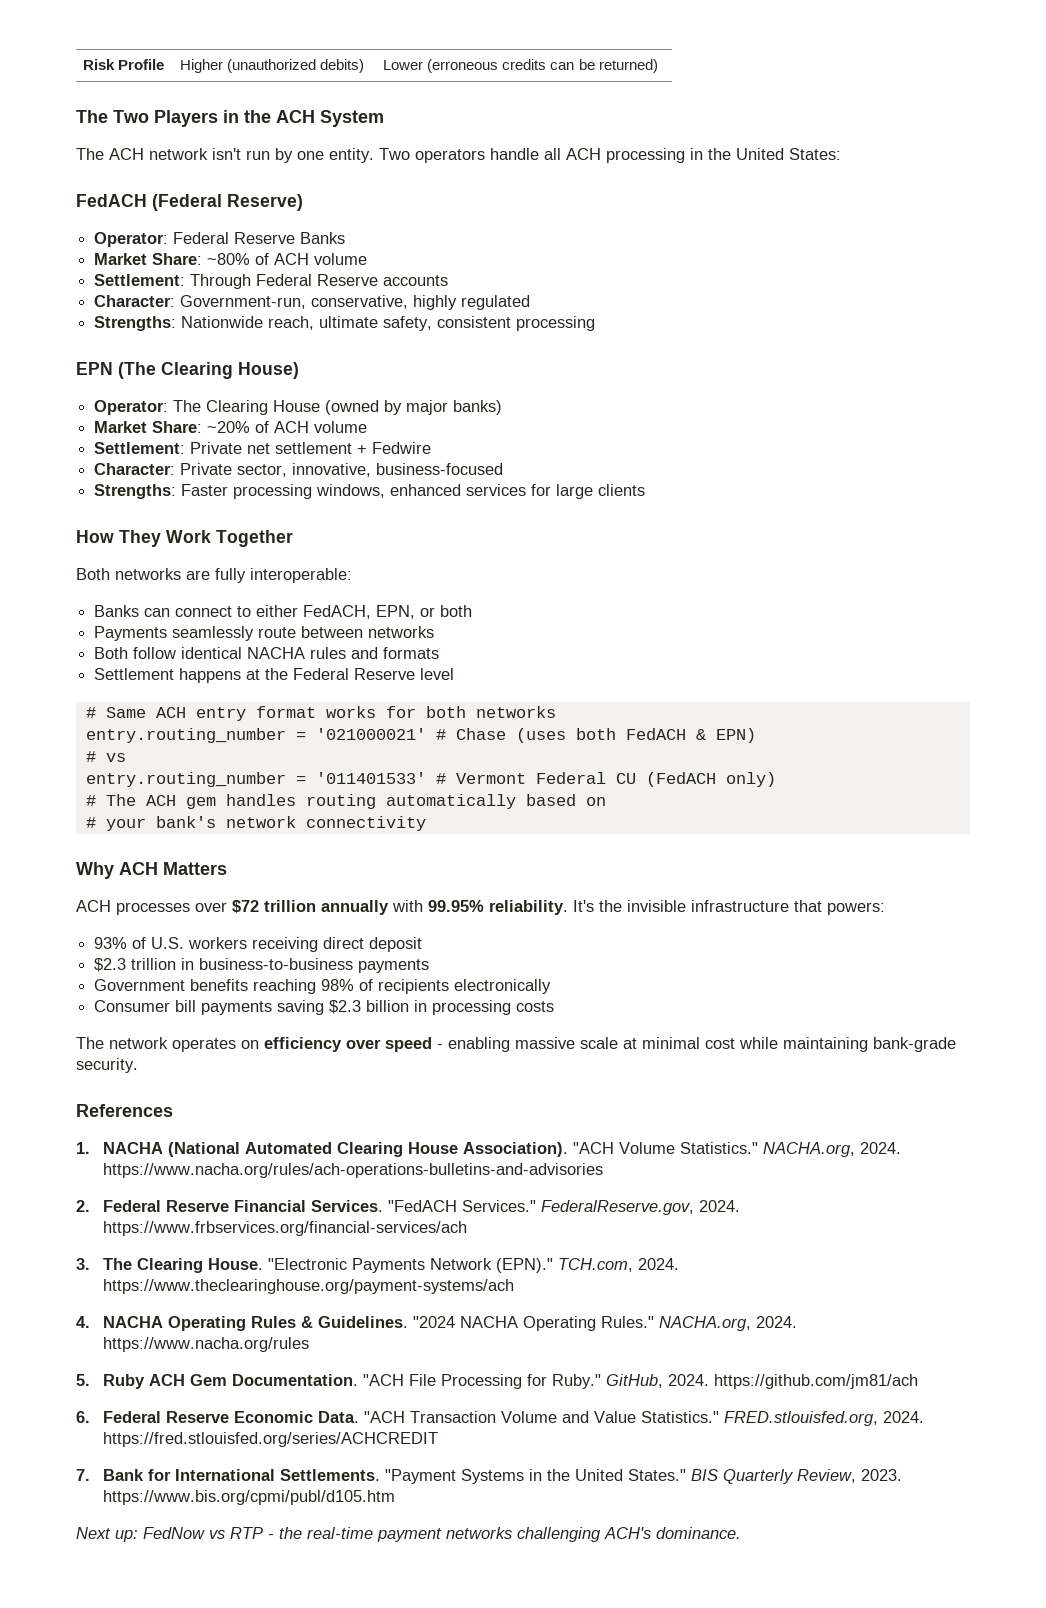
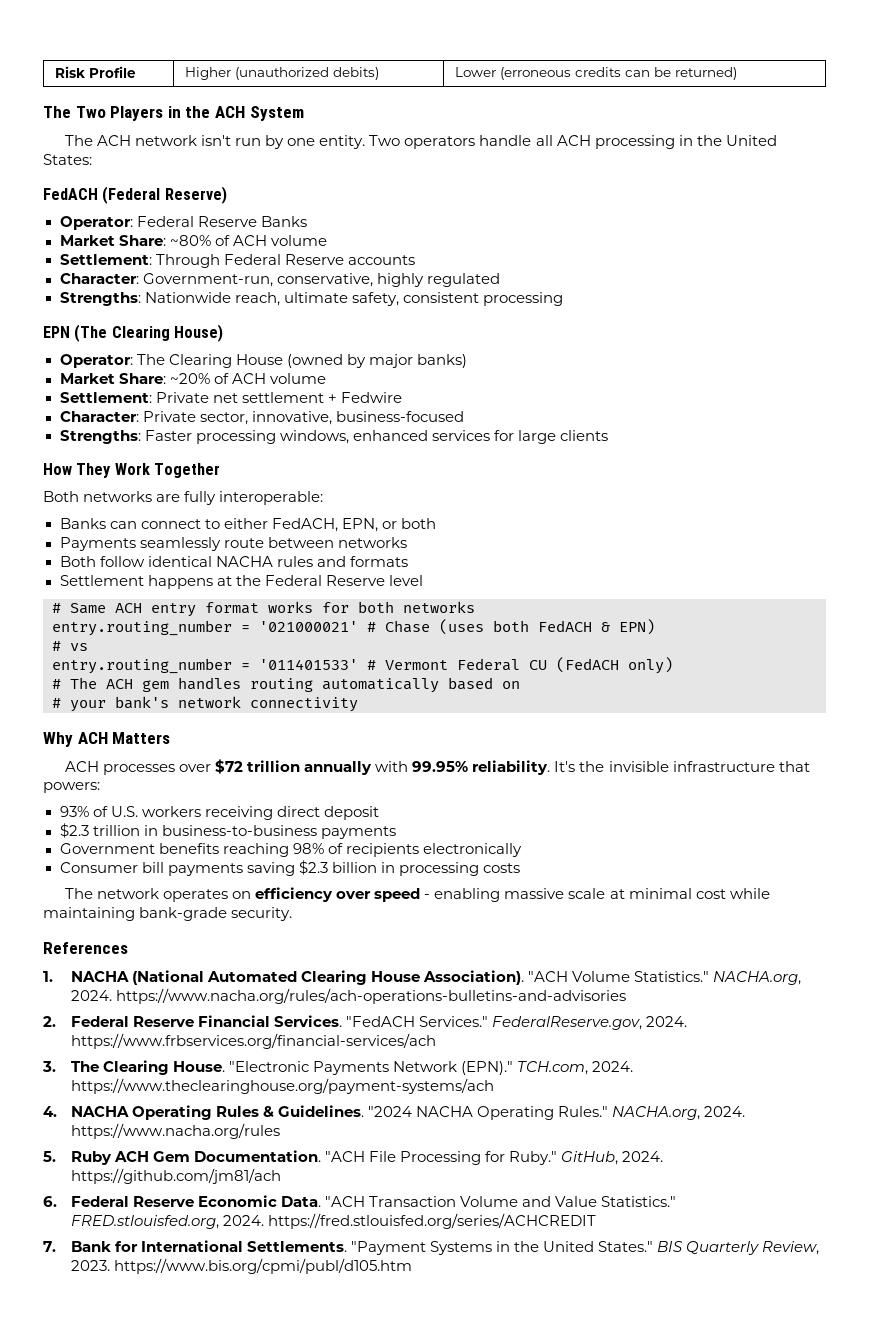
- Next up: FedNow vs RTP - the real-time payment networks challenging ACH's dominance.

